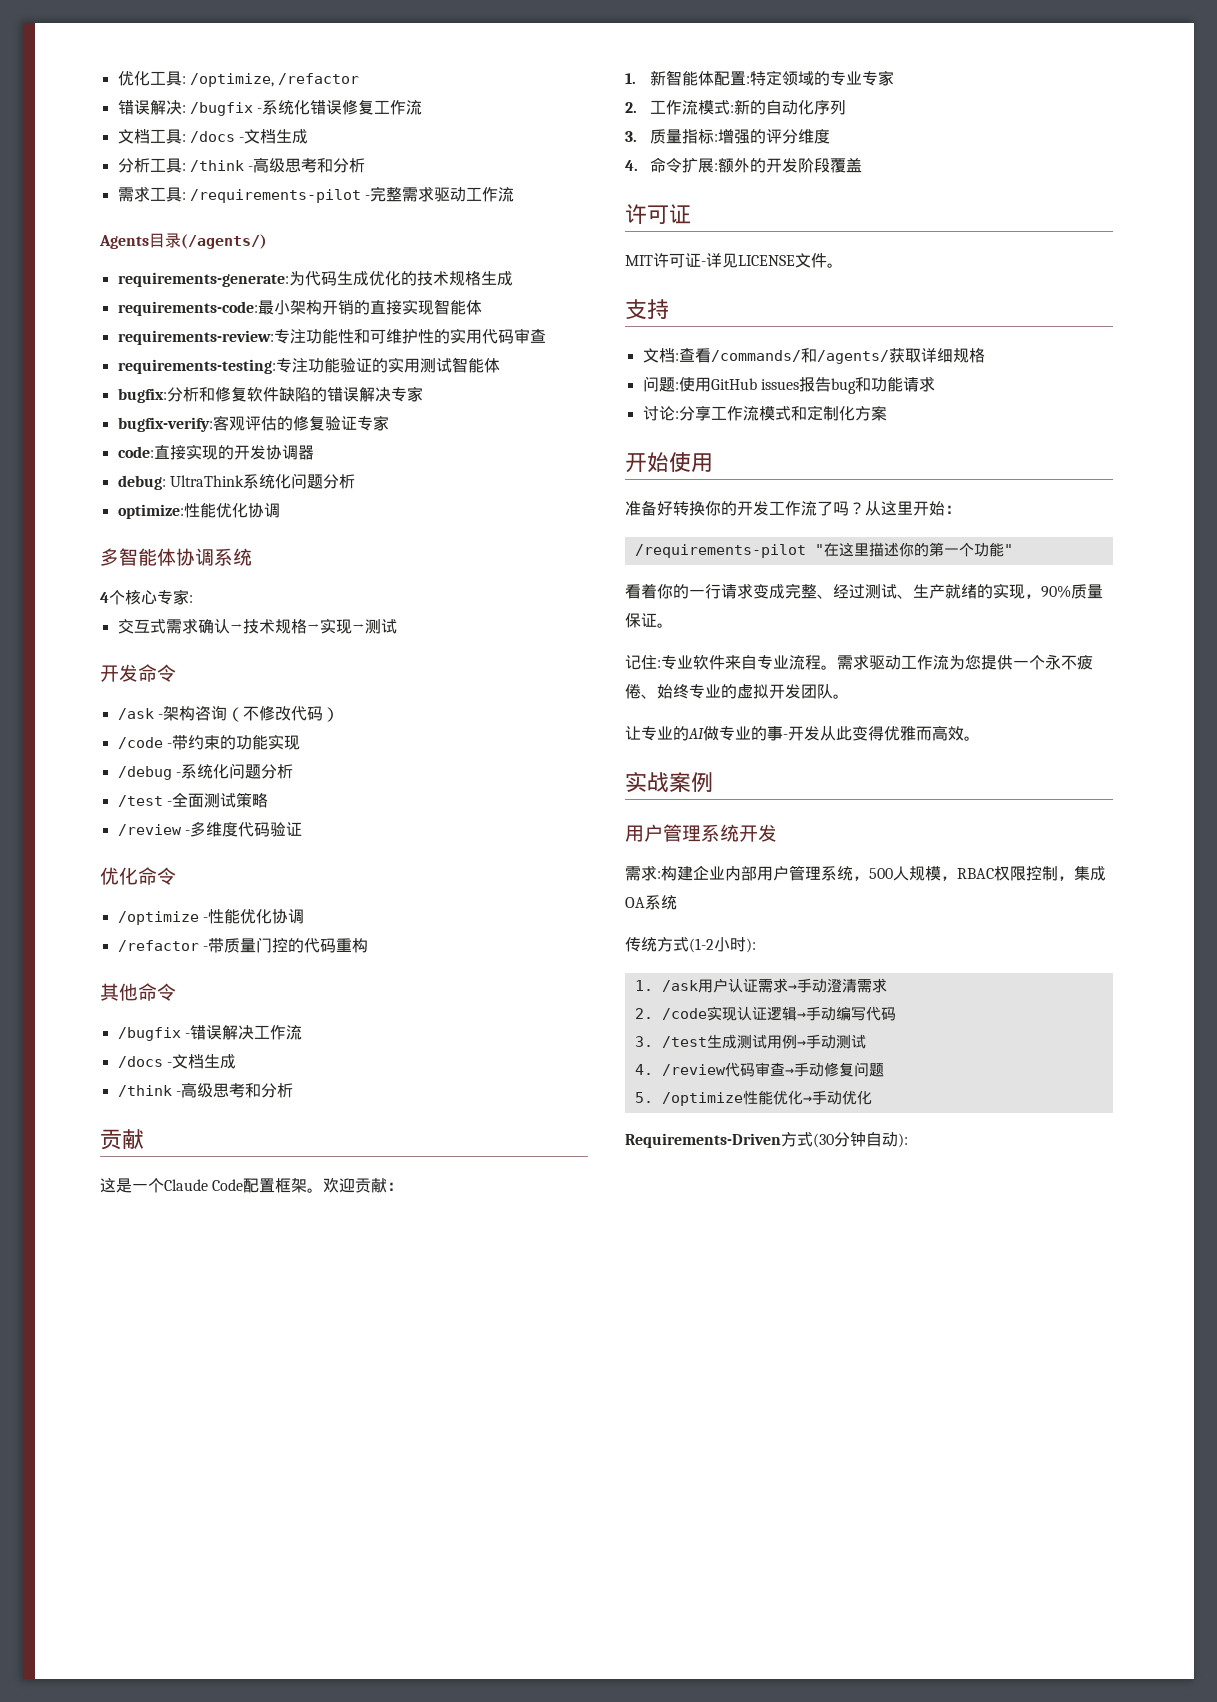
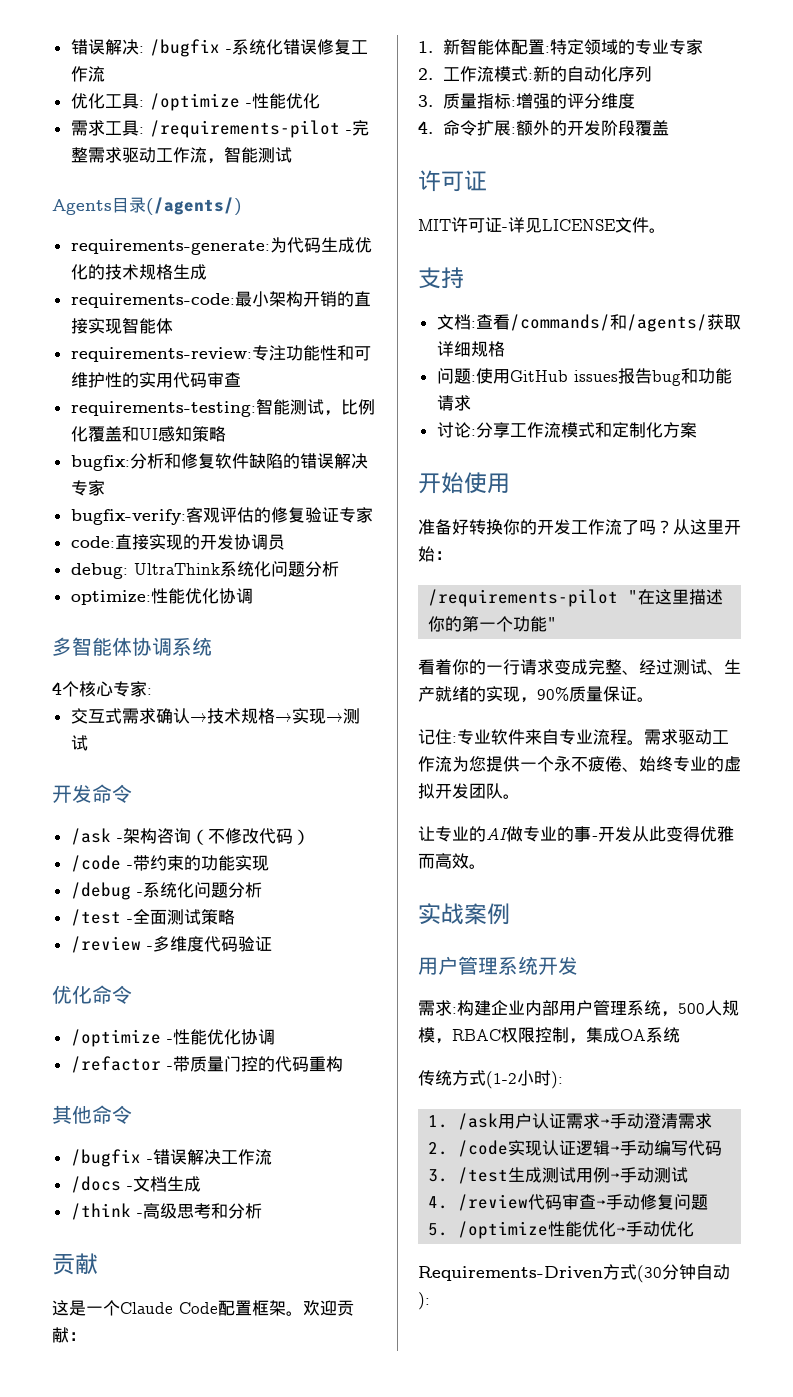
- 优化工具: /optimize, /refactor
- 文档工具: /docs -文档生成
- 分析工具: /think -高级思考和分析
+ 优化工具: /optimize -性能优化
- 需求工具: /requirements-pilot -完整需求驱动工作流
+ 需求工具: /requirements-pilot -完整需求驱动工作流，智能测试
- requirements-testing:专注功能验证的实用测试智能体
+ requirements-testing:智能测试，比例化覆盖和UI感知策略
- code:直接实现的开发协调器
+ code:直接实现的开发协调员

